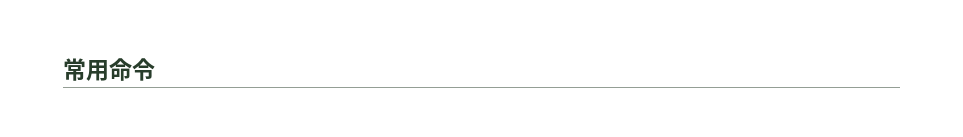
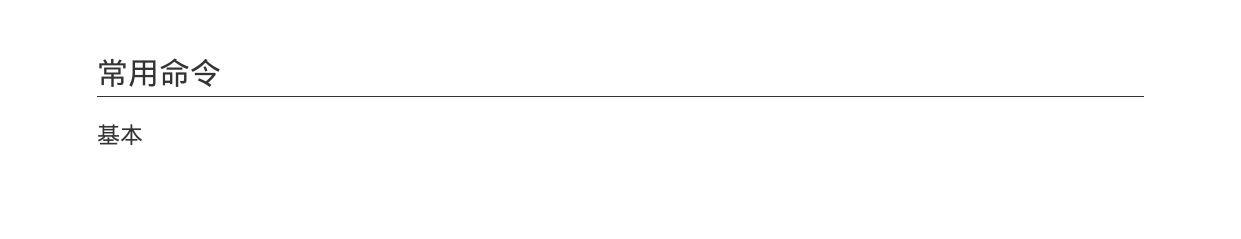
+ 基本

